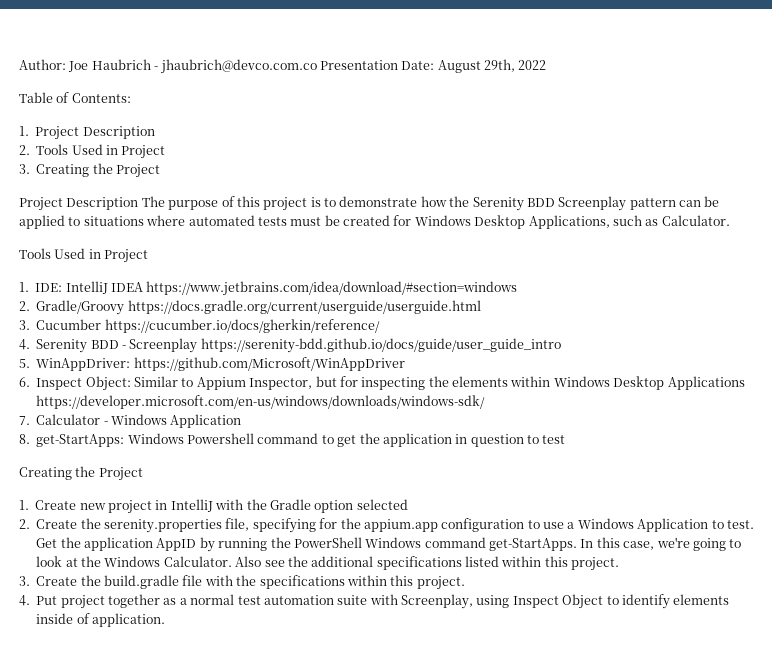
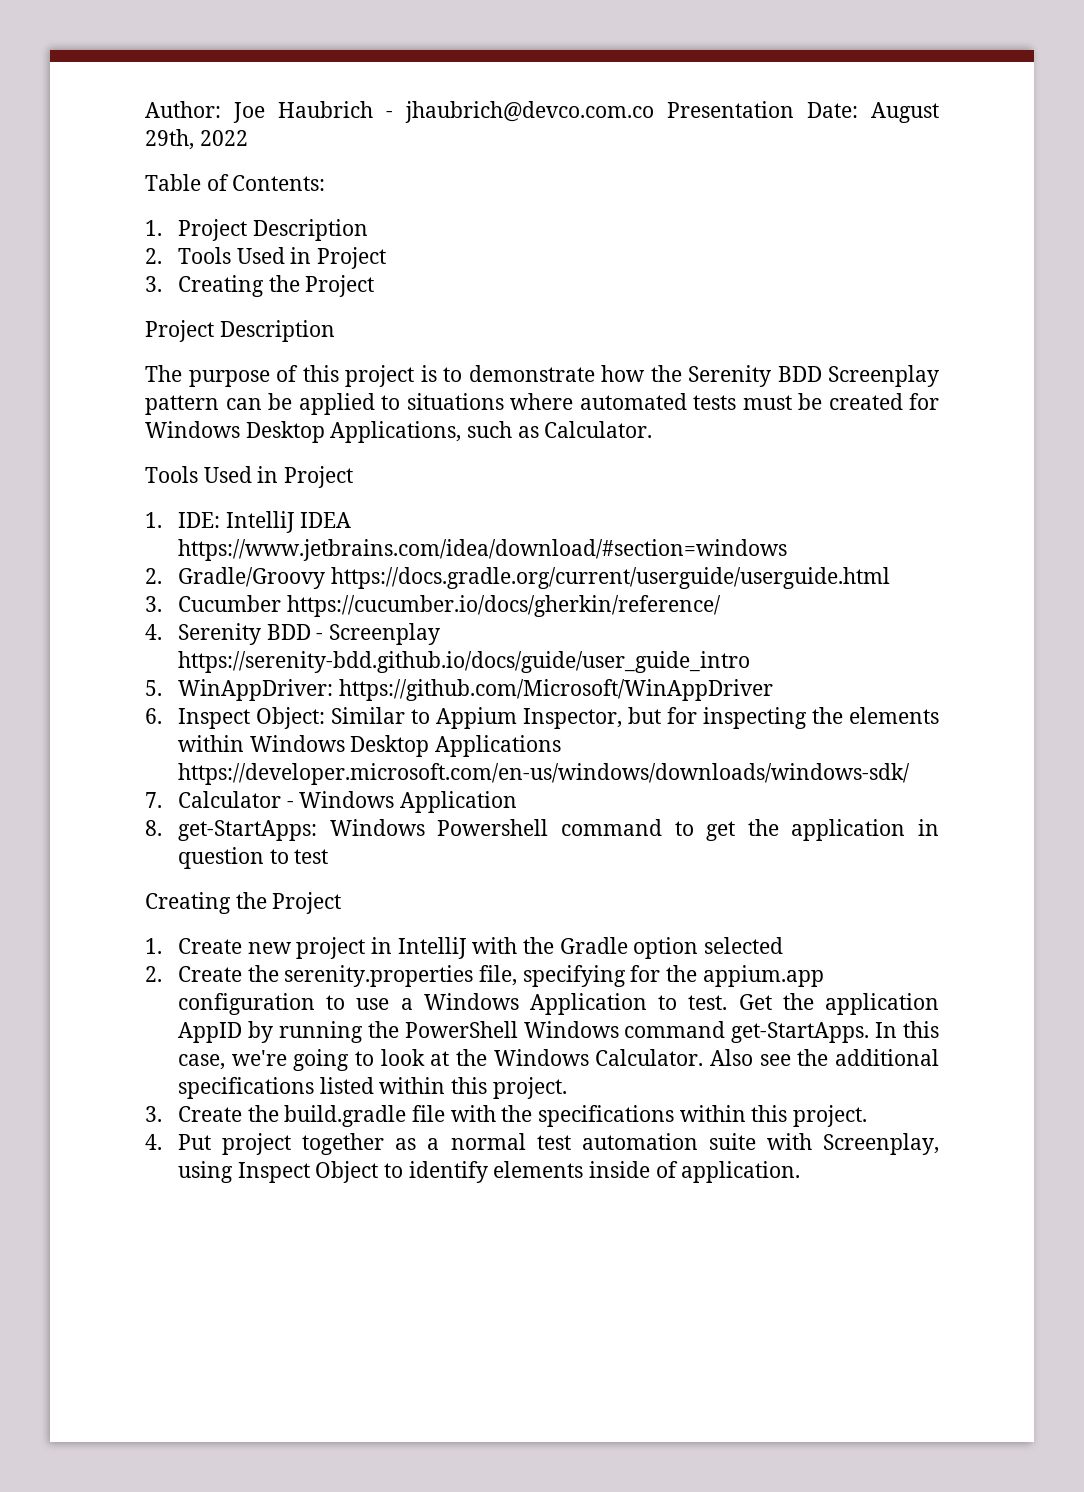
  3. Creating the Project
- Project Description The purpose of this project is to demonstrate how the Serenity BDD Screenplay pattern can be applied to situations where automated tests must be created for Windows Desktop Applications, such as Calculator.
+ Project Description
+ The purpose of this project is to demonstrate how the Serenity BDD Screenplay pattern can be applied to situations where automated tests must be created for Windows Desktop Applications, such as Calculator.

